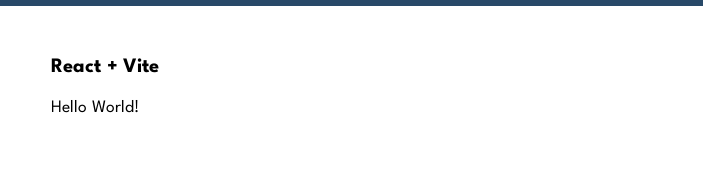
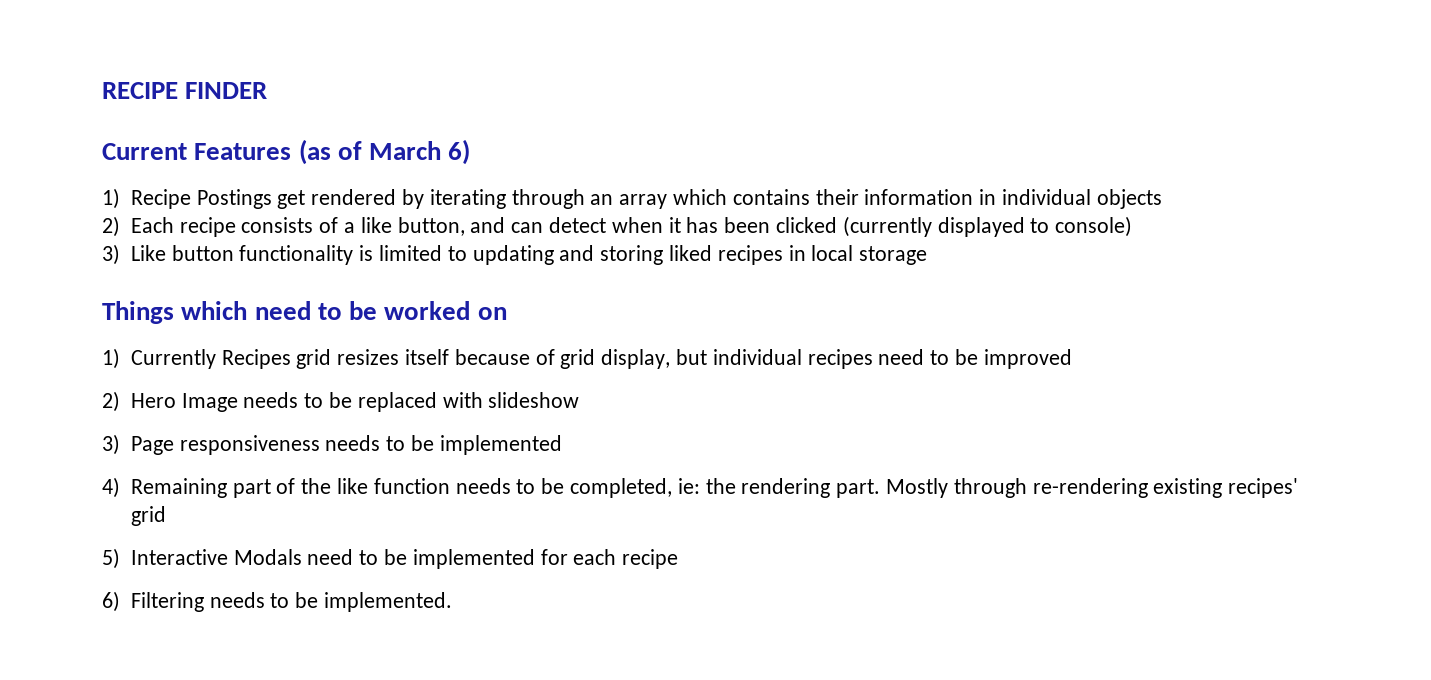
- React + Vite
- Hello World!
+ RECIPE FINDER
+ Current Features (as of March 6)
+ 1) Recipe Postings get rendered by iterating through an array which contains their information in individual objects
+ 2) Each recipe consists of a like button, and can detect when it has been clicked (currently displayed to console)
+ 3) Like button functionality is limited to updating and storing liked recipes in local storage
+ Things which need to be worked on
+ 1) Currently Recipes grid resizes itself because of grid display, but individual recipes need to be improved
+ 2) Hero Image needs to be replaced with slideshow
+ 3) Page responsiveness needs to be implemented
+ 4) Remaining part of the like function needs to be completed, ie: the rendering part. Mostly through re-rendering existing recipes' grid
+ 5) Interactive Modals need to be implemented for each recipe
+ 6) Filtering needs to be implemented.

